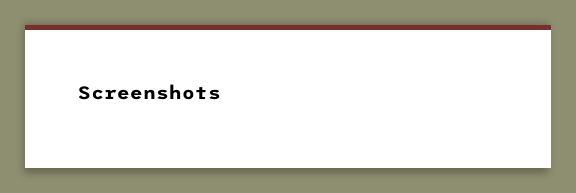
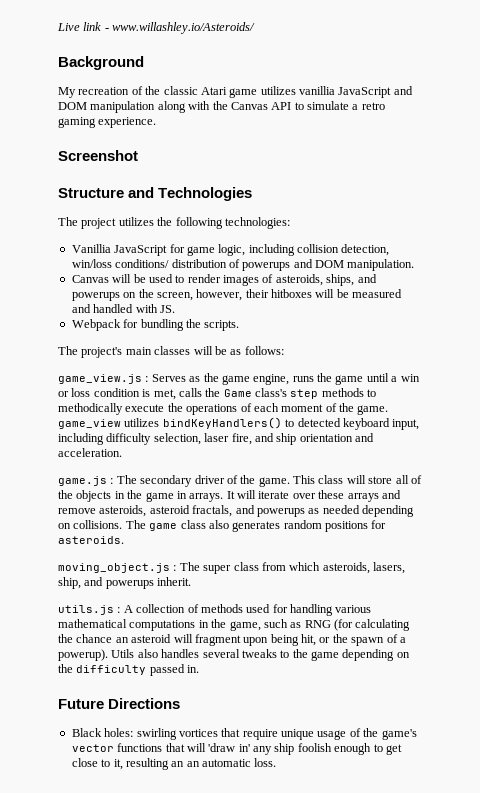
- Screenshots
+ Live link - www.willashley.io/Asteroids/
+ Background
+ My recreation of the classic Atari game utilizes vanillia JavaScript and DOM manipulation along with the Canvas API to simulate a retro gaming experience.
+ Screenshot
+ Structure and Technologies
+ The project utilizes the following technologies:
+ Vanillia JavaScript for game logic, including collision detection, win/loss conditions/ distribution of powerups and DOM manipulation.
+ Canvas will be used to render images of asteroids, ships, and powerups on the screen, however, their hitboxes will be measured and handled with JS.
+ Webpack for bundling the scripts.
+ The project's main classes will be as follows:
+ game_view.js : Serves as the game engine, runs the game until a win or loss condition is met, calls the Game class's step methods to methodically execute the operations of each moment of the game. game_view utilizes bindKeyHandlers() to detected keyboard input, including difficulty selection, laser fire, and ship orientation and acceleration.
+ game.js : The secondary driver of the game. This class will store all of the objects in the game in arrays. It will iterate over these arrays and remove asteroids, asteroid fractals, and powerups as needed depending on collisions. The game class also generates random positions for asteroids.
+ moving_object.js : The super class from which asteroids, lasers, ship, and powerups inherit.
+ utils.js : A collection of methods used for handling various mathematical computations in the game, such as RNG (for calculating the chance an asteroid will fragment upon being hit, or the spawn of a powerup). Utils also handles several tweaks to the game depending on the difficulty passed in.
+ Future Directions
+ Black holes: swirling vortices that require unique usage of the game's vector functions that will 'draw in' any ship foolish enough to get close to it, resulting an an automatic loss.

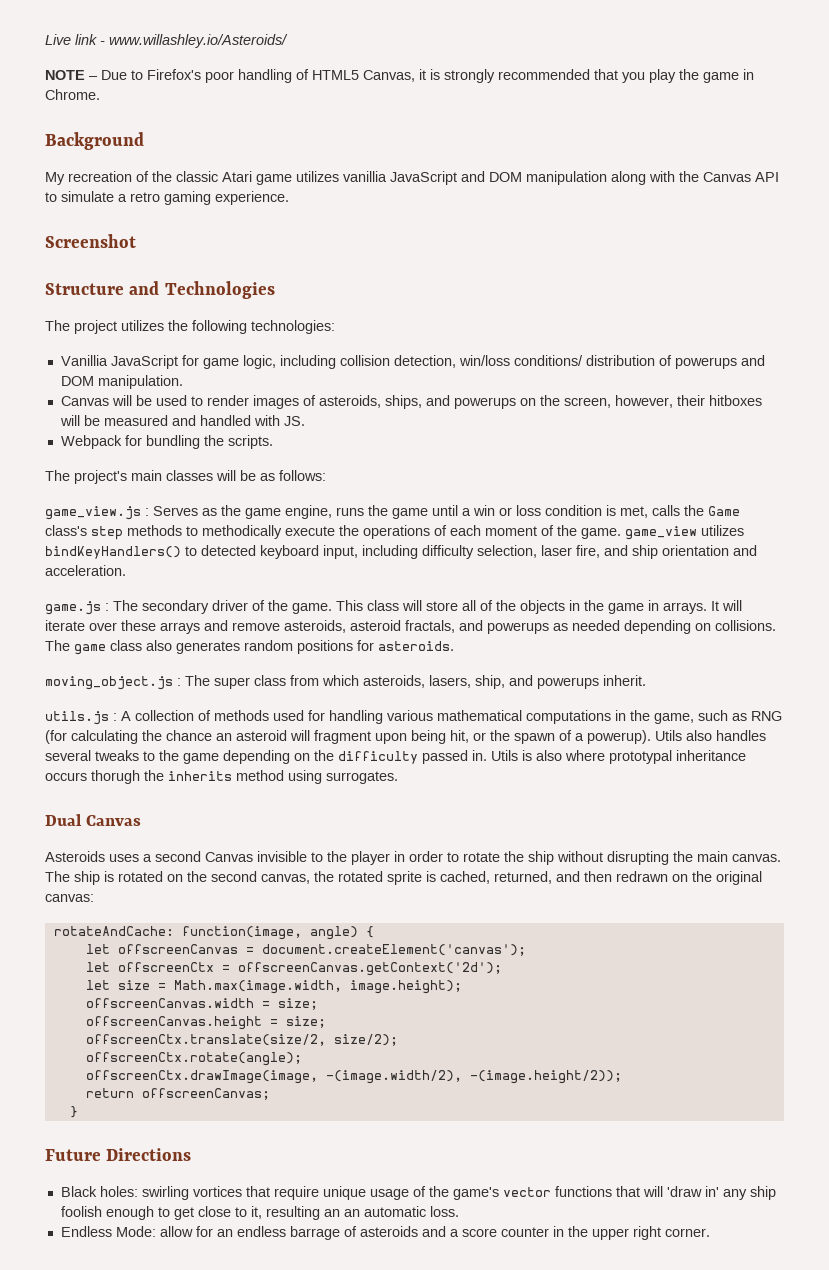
+ NOTE – Due to Firefox's poor handling of HTML5 Canvas, it is strongly recommended that you play the game in Chrome.
+ Utils is also where prototypal inheritance occurs thorugh the inherits method using surrogates.
+ Dual Canvas
+ Asteroids uses a second Canvas invisible to the player in order to rotate the ship without disrupting the main canvas. The ship is rotated on the second canvas, the rotated sprite is cached, returned, and then redrawn on the original canvas:
+ rotateAndCache: function(image, angle) {
+ let offscreenCanvas = document.createElement('canvas');
+ let offscreenCtx = offscreenCanvas.getContext('2d');
+ let size = Math.max(image.width, image.height);
+ offscreenCanvas.width = size;
+ offscreenCanvas.height = size;
+ offscreenCtx.translate(size/2, size/2);
+ offscreenCtx.rotate(angle);
+ offscreenCtx.drawImage(image, -(image.width/2), -(image.height/2));
+ return offscreenCanvas;
+ }
+ Endless Mode: allow for an endless barrage of asteroids and a score counter in the upper right corner.

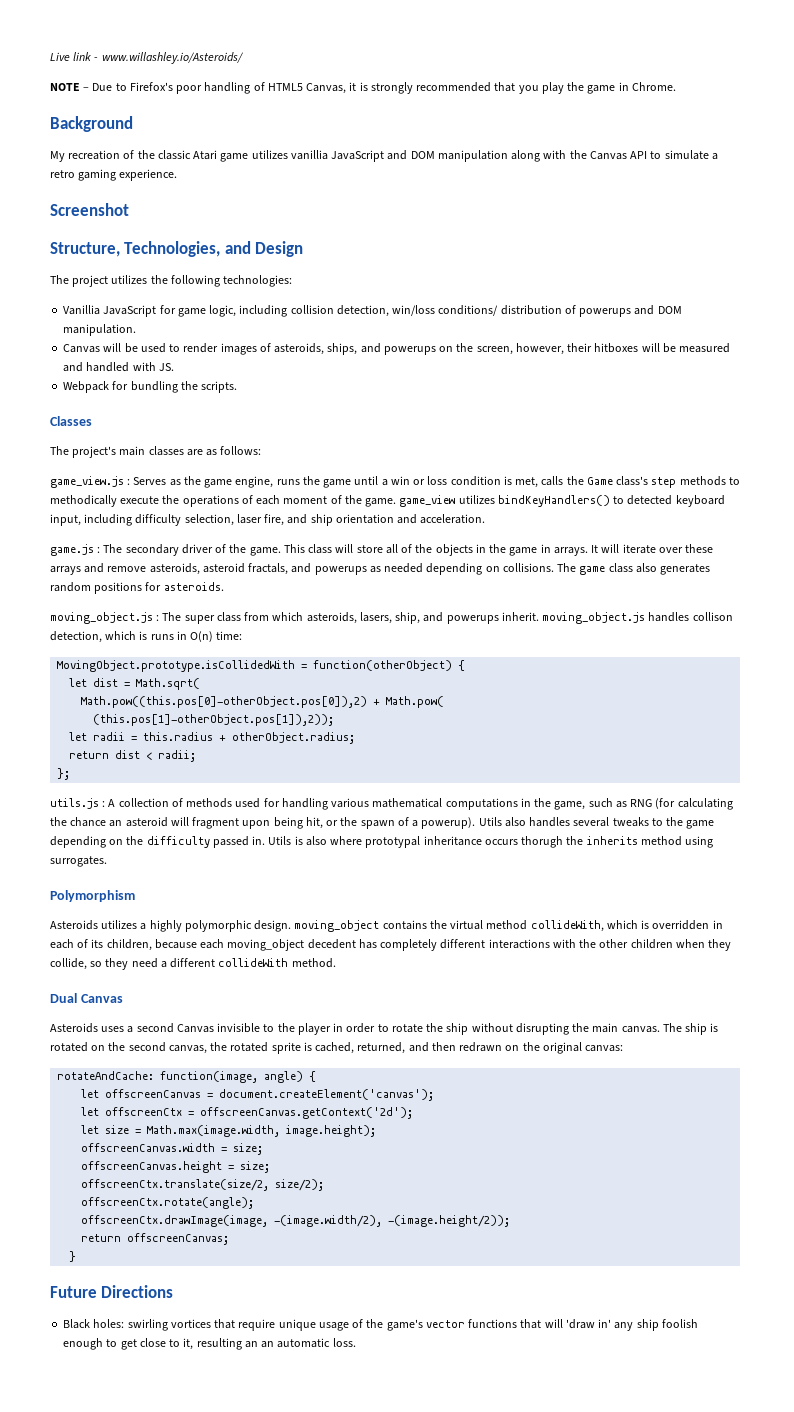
- Structure and Technologies
+ Structure, Technologies, and Design
+ Classes
- The project's main classes will be as follows:
+ The project's main classes are as follows:
- moving_object.js : The super class from which asteroids, lasers, ship, and powerups inherit.
+ moving_object.js : The super class from which asteroids, lasers, ship, and powerups inherit. moving_object.js handles collison detection, which is runs in O(n) time:
+ MovingObject.prototype.isCollidedWith = function(otherObject) {
+ let dist = Math.sqrt(
+ Math.pow((this.pos[0]-otherObject.pos[0]),2) + Math.pow(
+ (this.pos[1]-otherObject.pos[1]),2));
+ let radii = this.radius + otherObject.radius;
+ return dist < radii;
+ };
+ Polymorphism
+ Asteroids utilizes a highly polymorphic design. moving_object contains the virtual method collideWith, which is overridden in each of its children, because each moving_object decedent has completely different interactions with the other children when they collide, so they need a different collideWith method.
- Endless Mode: allow for an endless barrage of asteroids and a score counter in the upper right corner.

